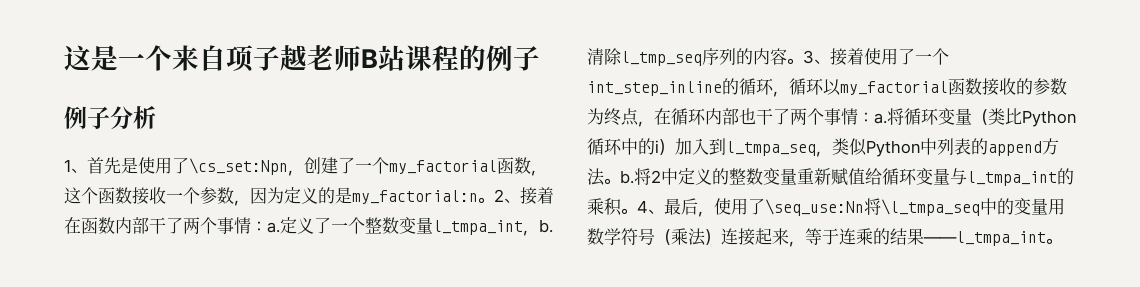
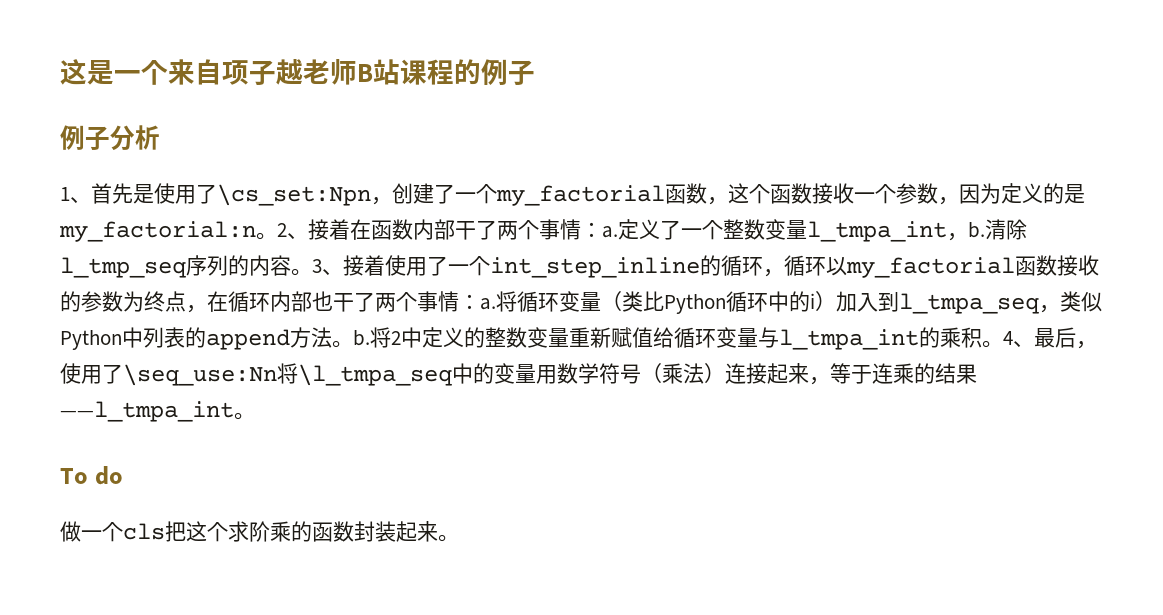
+ To do
+ 做一个cls把这个求阶乘的函数封装起来。

